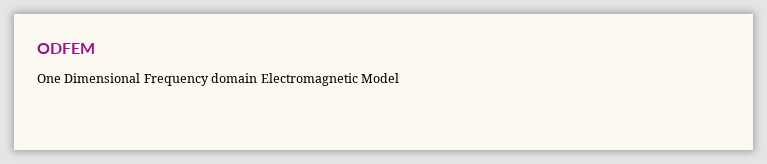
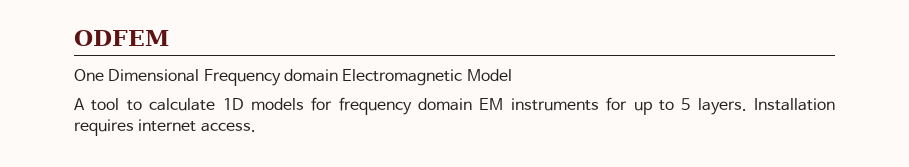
+ A tool to calculate 1D models for frequency domain EM instruments for up to 5 layers. Installation requires internet access.

